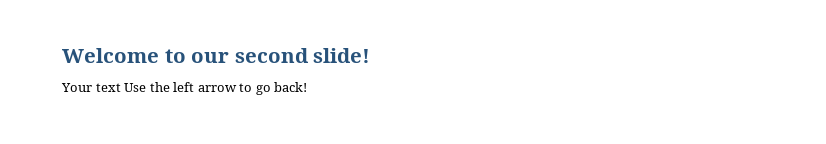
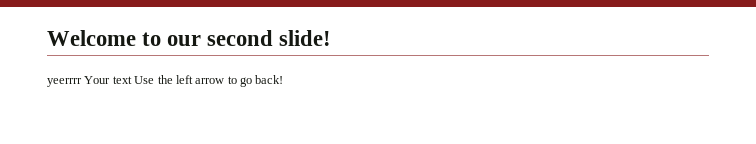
- Your text Use the left arrow to go back!
+ yeerrrr Your text Use the left arrow to go back!

